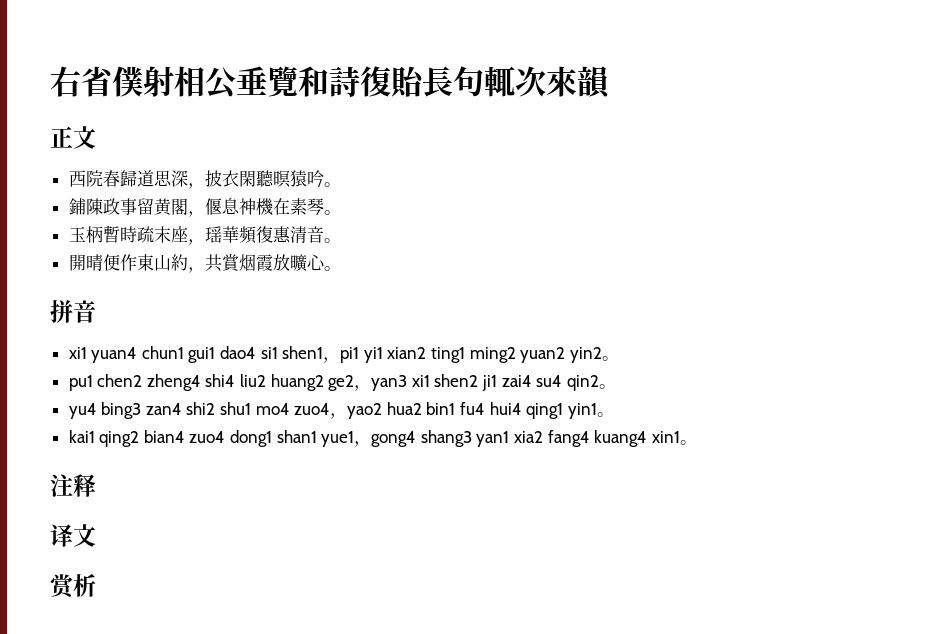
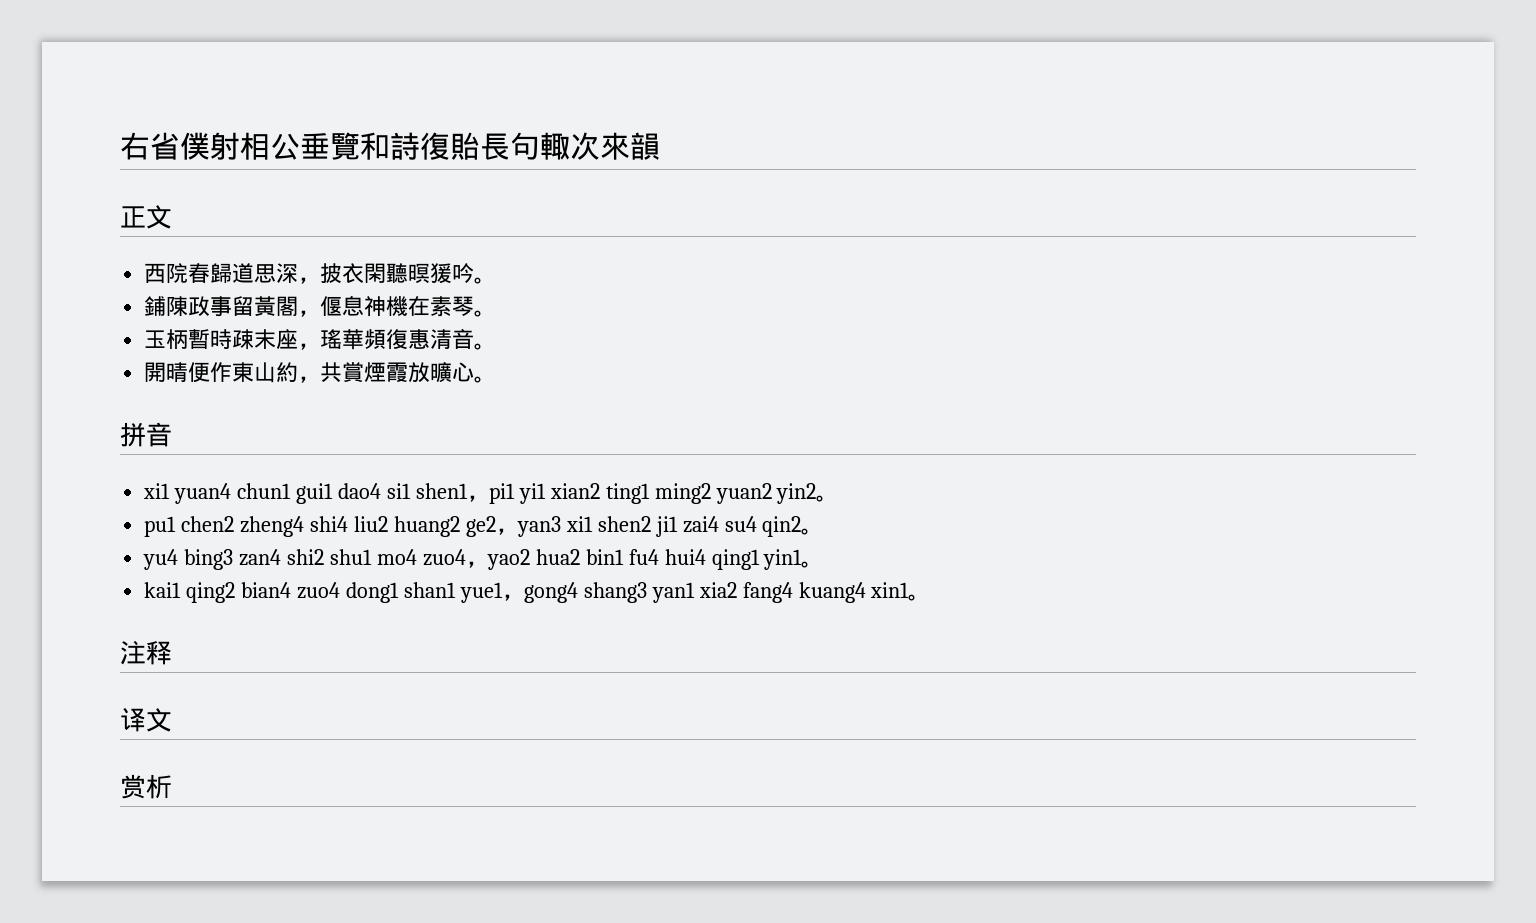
- 右省僕射相公垂覽和詩復貽長句輒次來韻
+ 右省僕射相公垂覽和詩復貽長句輙次來韻
- 西院春歸道思深，披衣閑聽暝猿吟。
+ 西院春歸道思深，披衣閑聽暝猨吟。
- 鋪陳政事留黄閣，偃息神機在素琴。
+ 鋪陳政事留黃閣，偃息神機在素琴。
- 玉柄暫時疏末座，瑶華頻復惠清音。
+ 玉柄暫時疎末座，瑤華頻復惠清音。
- 開晴便作東山約，共賞烟霞放曠心。
+ 開晴便作東山約，共賞煙霞放曠心。

